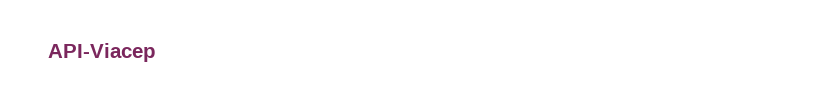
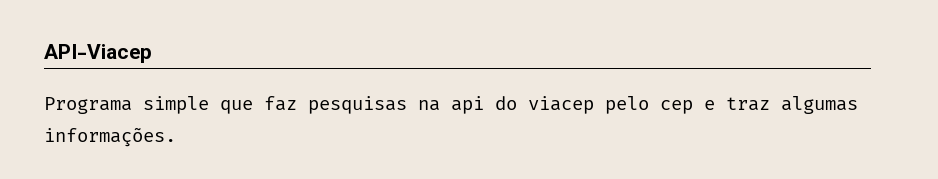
+ Programa simple que faz pesquisas na api do viacep pelo cep e traz algumas informações.

